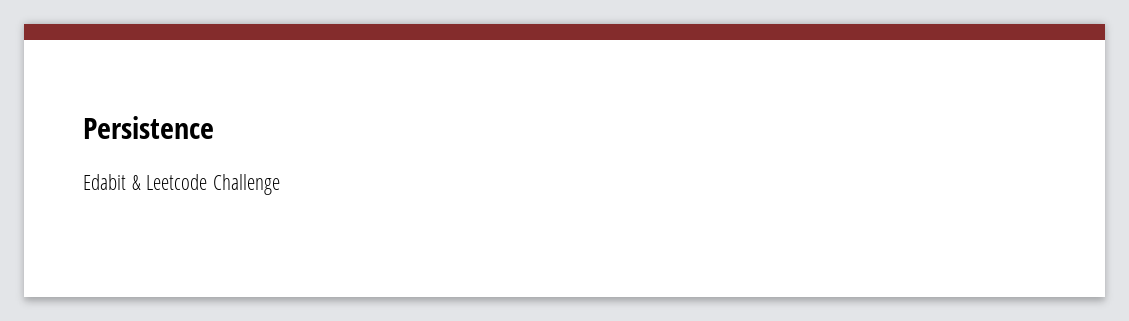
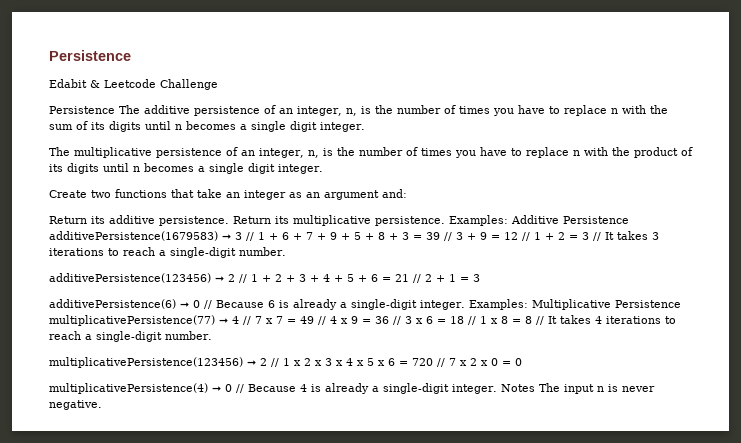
+ Persistence The additive persistence of an integer, n, is the number of times you have to replace n with the sum of its digits until n becomes a single digit integer.
+ The multiplicative persistence of an integer, n, is the number of times you have to replace n with the product of its digits until n becomes a single digit integer.
+ Create two functions that take an integer as an argument and:
+ Return its additive persistence. Return its multiplicative persistence. Examples: Additive Persistence additivePersistence(1679583) ➞ 3 // 1 + 6 + 7 + 9 + 5 + 8 + 3 = 39 // 3 + 9 = 12 // 1 + 2 = 3 // It takes 3 iterations to reach a single-digit number.
+ additivePersistence(123456) ➞ 2 // 1 + 2 + 3 + 4 + 5 + 6 = 21 // 2 + 1 = 3
+ additivePersistence(6) ➞ 0 // Because 6 is already a single-digit integer. Examples: Multiplicative Persistence multiplicativePersistence(77) ➞ 4 // 7 x 7 = 49 // 4 x 9 = 36 // 3 x 6 = 18 // 1 x 8 = 8 // It takes 4 iterations to reach a single-digit number.
+ multiplicativePersistence(123456) ➞ 2 // 1 x 2 x 3 x 4 x 5 x 6 = 720 // 7 x 2 x 0 = 0
+ multiplicativePersistence(4) ➞ 0 // Because 4 is already a single-digit integer. Notes The input n is never negative.

